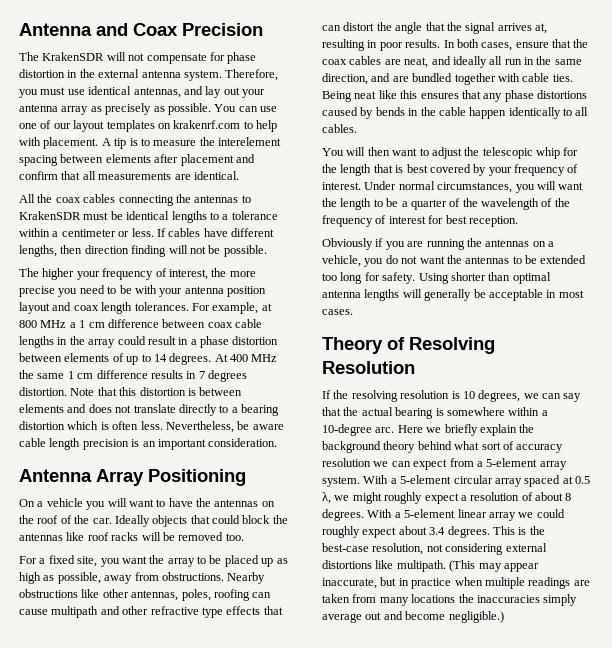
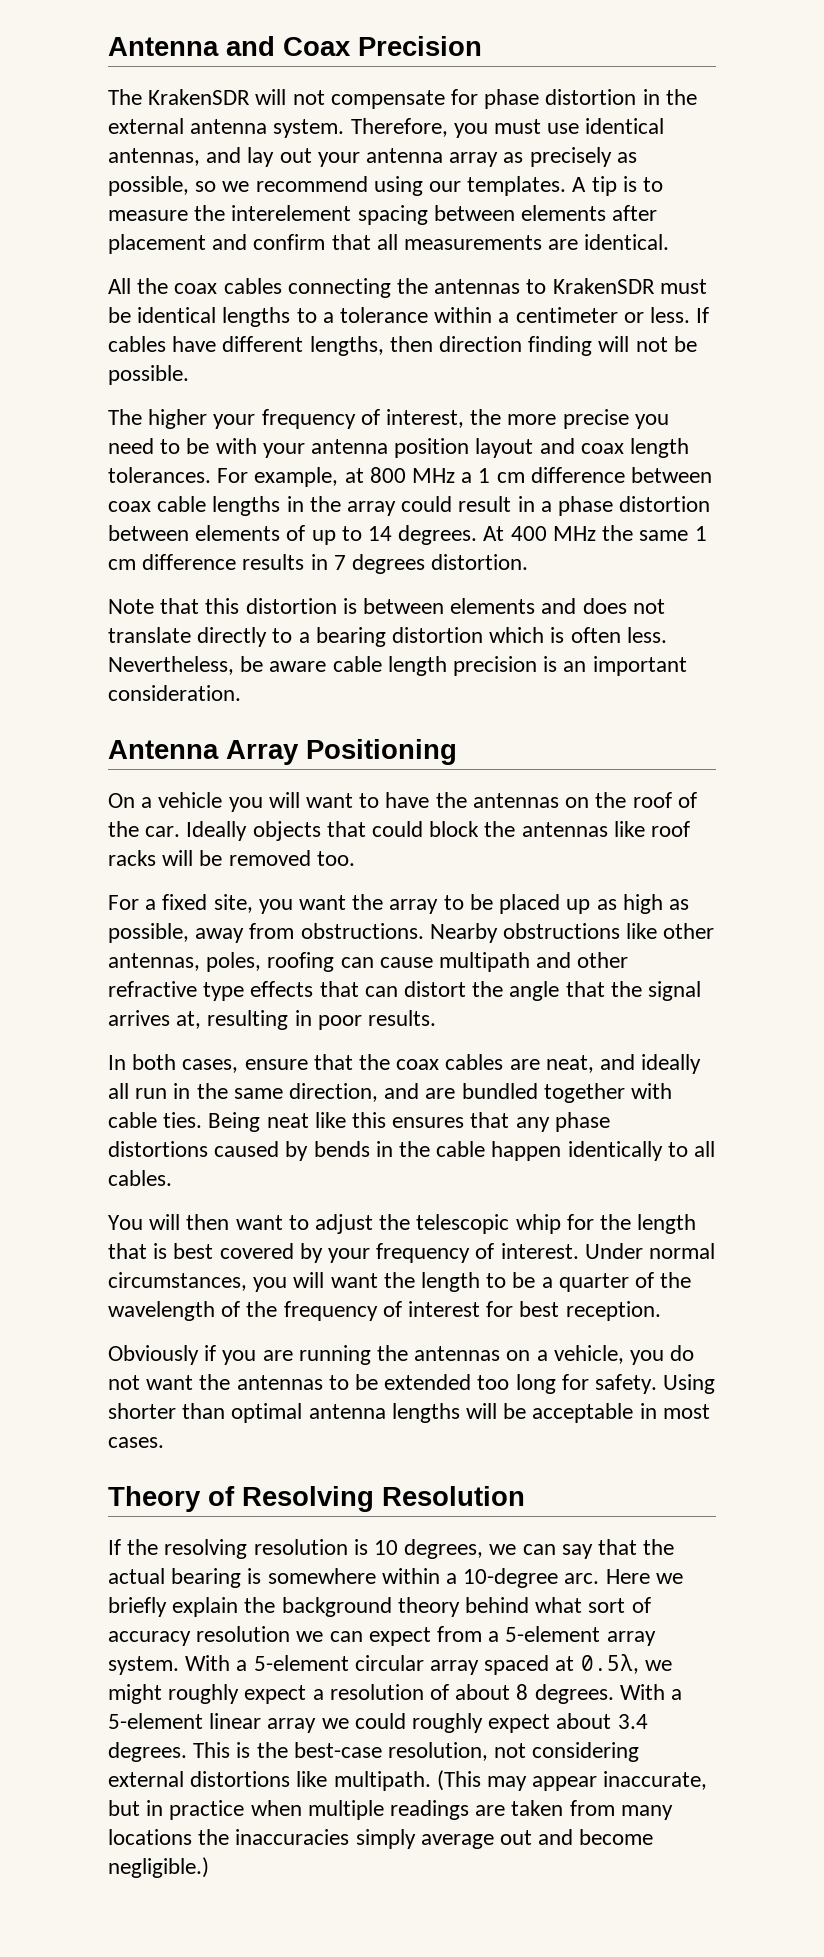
- Therefore, you must use identical antennas, and lay out your antenna array as precisely as possible. You can use one of our layout templates on krakenrf.com to help with placement.
+ Therefore, you must use identical antennas, and lay out your antenna array as precisely as possible, so we recommend using our templates.
- At 400 MHz the same 1 cm difference results in 7 degrees distortion. Note that this distortion is between elements and does not translate directly to a bearing distortion which is often less.
+ At 400 MHz the same 1 cm difference results in 7 degrees distortion.
+ Note that this distortion is between elements and does not translate directly to a bearing distortion which is often less.
- Nearby obstructions like other antennas, poles, roofing can cause multipath and other refractive type effects that can distort the angle that the signal arrives at, resulting in poor results. In both cases, ensure that the coax cables are neat, and ideally all run in the same direction, and are bundled together with cable ties.
+ Nearby obstructions like other antennas, poles, roofing can cause multipath and other refractive type effects that can distort the angle that the signal arrives at, resulting in poor results.
+ In both cases, ensure that the coax cables are neat, and ideally all run in the same direction, and are bundled together with cable ties.
- Using shorter than optimal antenna lengths will generally be acceptable in most cases.
+ Using shorter than optimal antenna lengths will be acceptable in most cases.
- With a 5-element circular array spaced at 0.5 λ, we might roughly expect a resolution of about 8 degrees.
+ With a 5-element circular array spaced at 0.5λ, we might roughly expect a resolution of about 8 degrees.

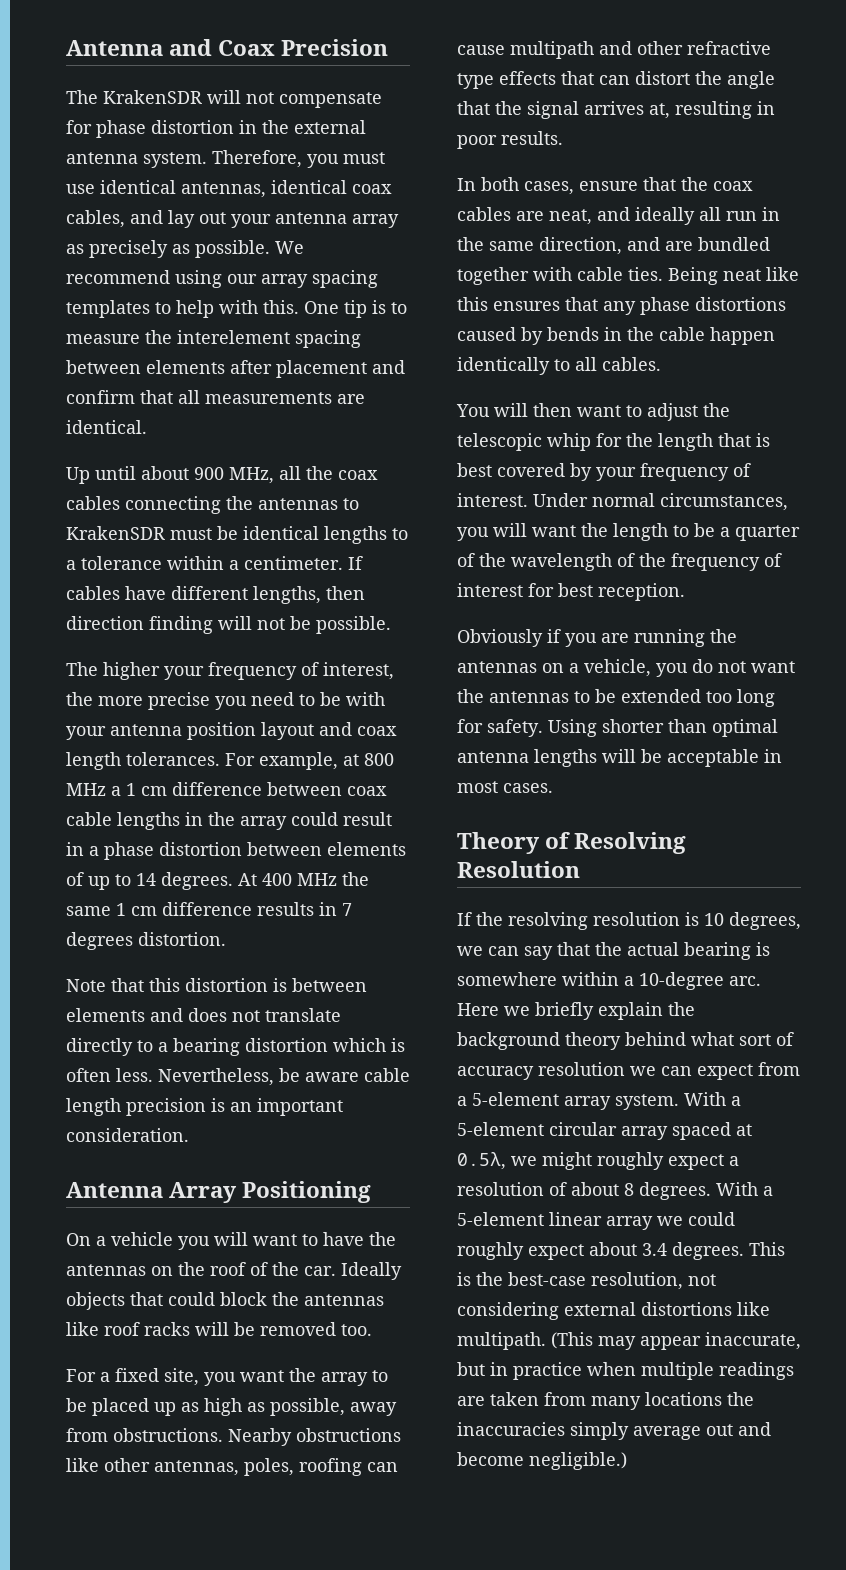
- Therefore, you must use identical antennas, and lay out your antenna array as precisely as possible, so we recommend using our templates. A tip is to measure the interelement spacing between elements after placement and confirm that all measurements are identical.
+ Therefore, you must use identical antennas, identical coax cables, and lay out your antenna array as precisely as possible. We recommend using our array spacing templates to help with this. One tip is to measure the interelement spacing between elements after placement and confirm that all measurements are identical.
- All the coax cables connecting the antennas to KrakenSDR must be identical lengths to a tolerance within a centimeter or less.
+ Up until about 900 MHz, all the coax cables connecting the antennas to KrakenSDR must be identical lengths to a tolerance within a centimeter.

